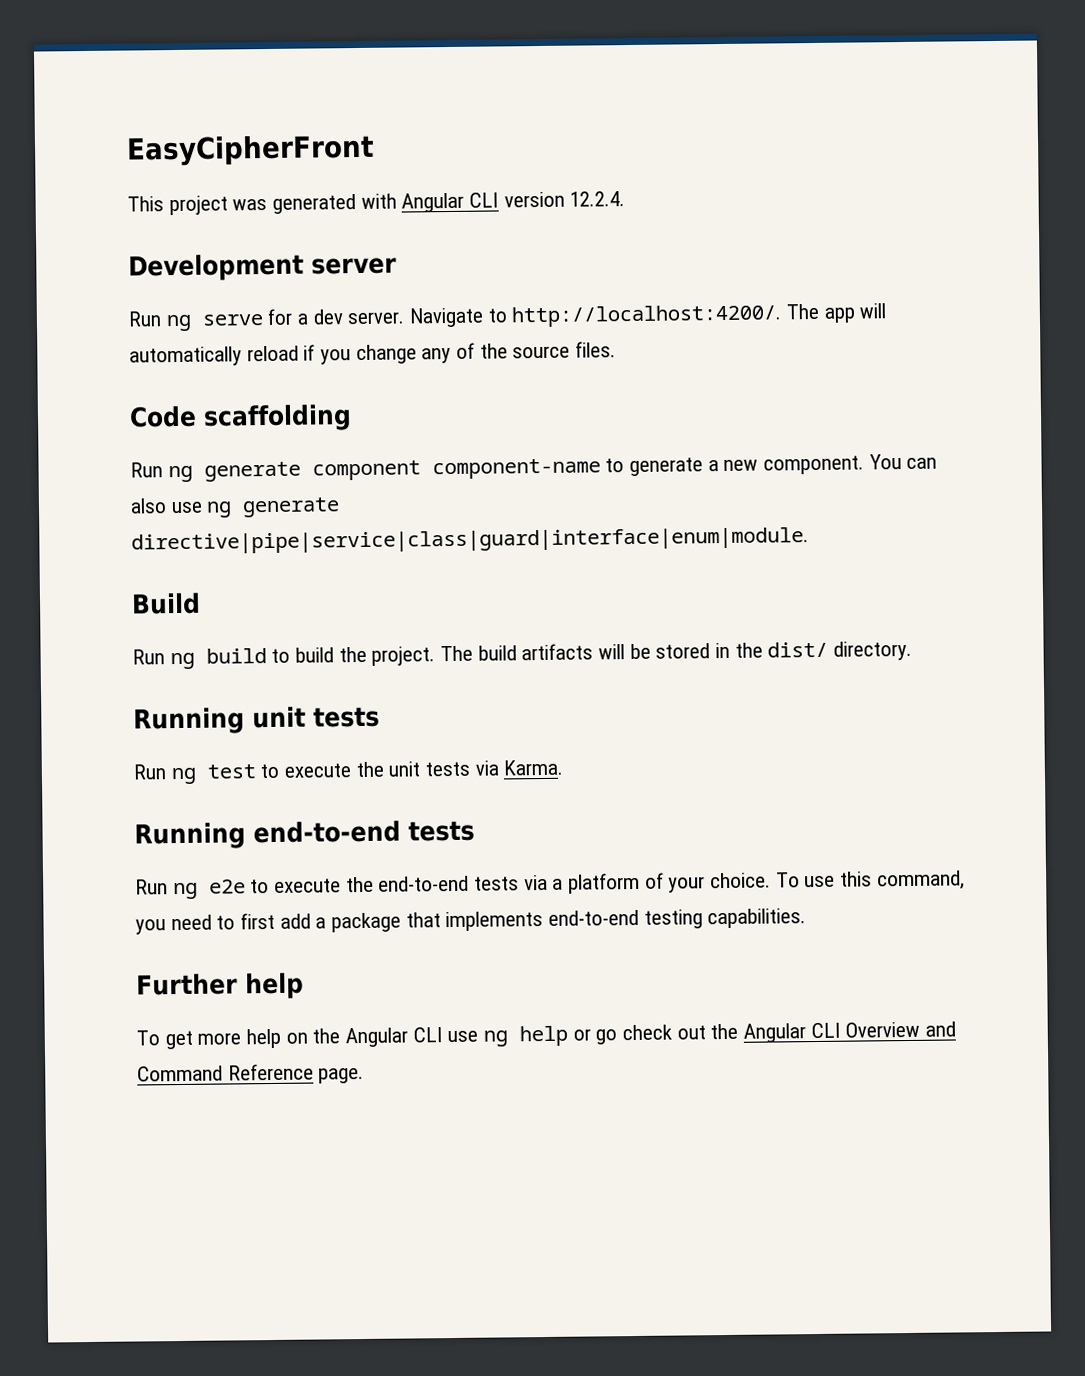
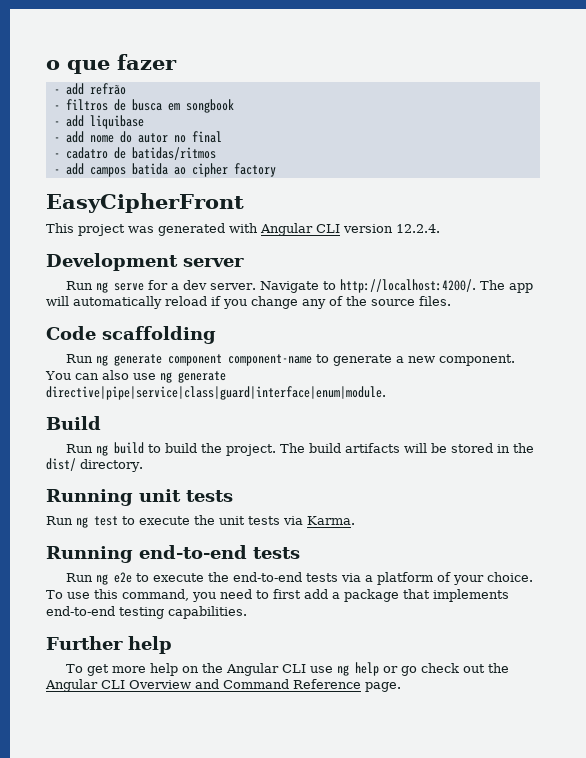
+ o que fazer
+ - add refrão
+ - filtros de busca em songbook
+ - add liquibase
+ - add nome do autor no final
+ - cadatro de batidas/ritmos
+ - add campos batida ao cipher factory

